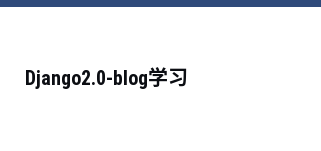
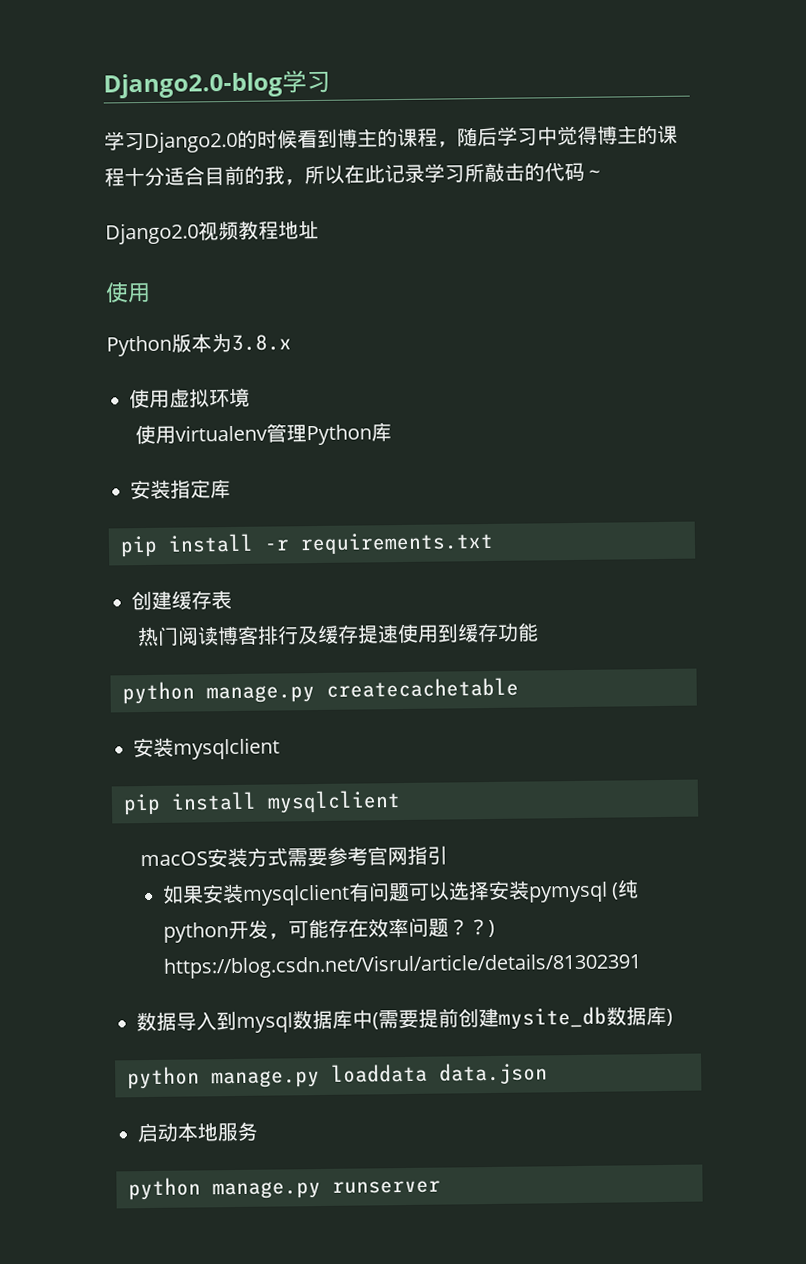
+ 学习Django2.0的时候看到博主的课程，随后学习中觉得博主的课程十分适合目前的我，所以在此记录学习所敲击的代码～
+ Django2.0视频教程地址
+ 使用
+ Python版本为3.8.x
+ 使用虚拟环境
+ 使用virtualenv管理Python库
+ 安装指定库
+ pip install -r requirements.txt
+ 创建缓存表
+ 热门阅读博客排行及缓存提速使用到缓存功能
+ python manage.py createcachetable
+ 安装mysqlclient
+ pip install mysqlclient
+ macOS安装方式需要参考官网指引
+ 如果安装mysqlclient有问题可以选择安装pymysql (纯python开发，可能存在效率问题？？) https://blog.csdn.net/Visrul/article/details/81302391
+ 数据导入到mysql数据库中(需要提前创建mysite_db数据库)
+ python manage.py loaddata data.json
+ 启动本地服务
+ python manage.py runserver

